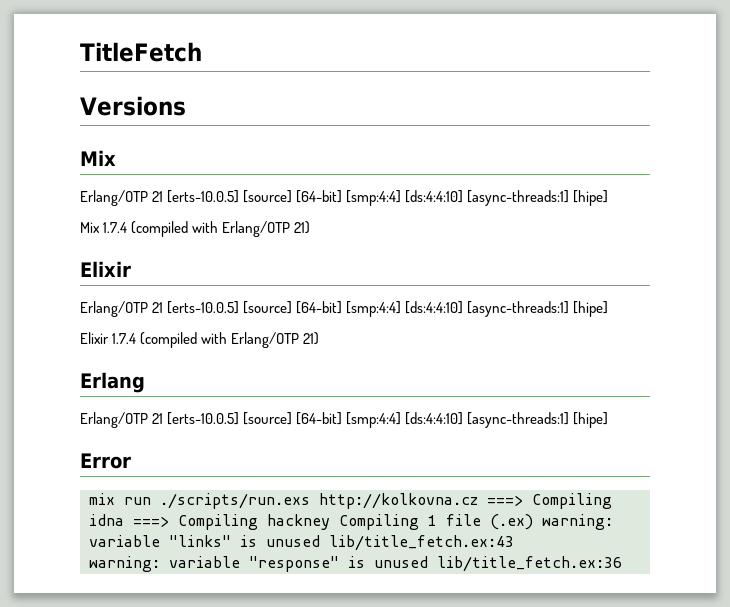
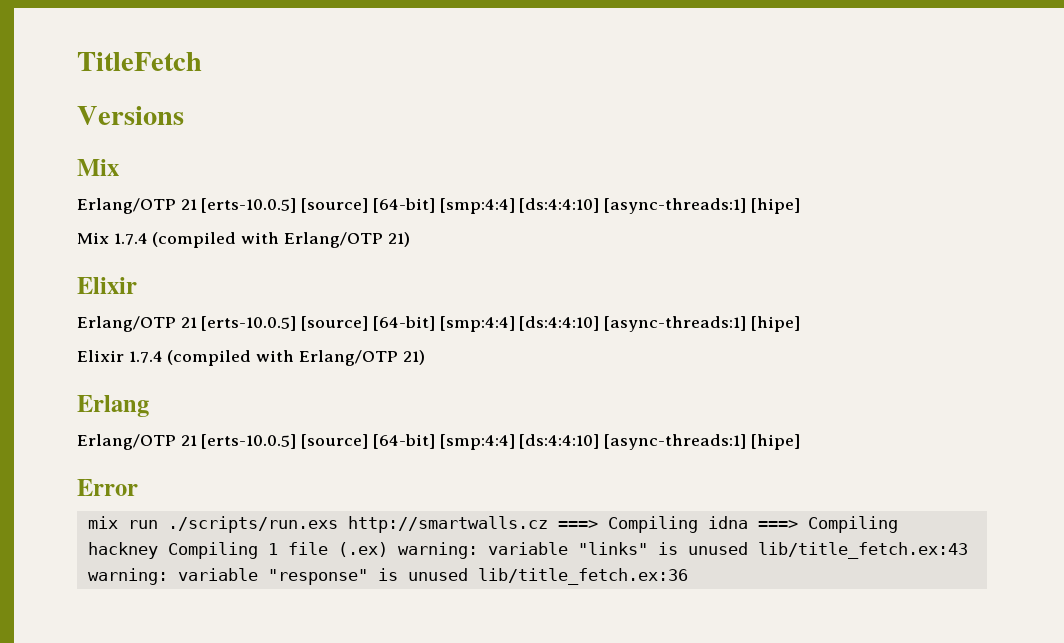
- mix run ./scripts/run.exs http://kolkovna.cz ===> Compiling idna ===> Compiling hackney Compiling 1 file (.ex) warning: variable "links" is unused lib/title_fetch.ex:43
+ mix run ./scripts/run.exs http://smartwalls.cz ===> Compiling idna ===> Compiling hackney Compiling 1 file (.ex) warning: variable "links" is unused lib/title_fetch.ex:43

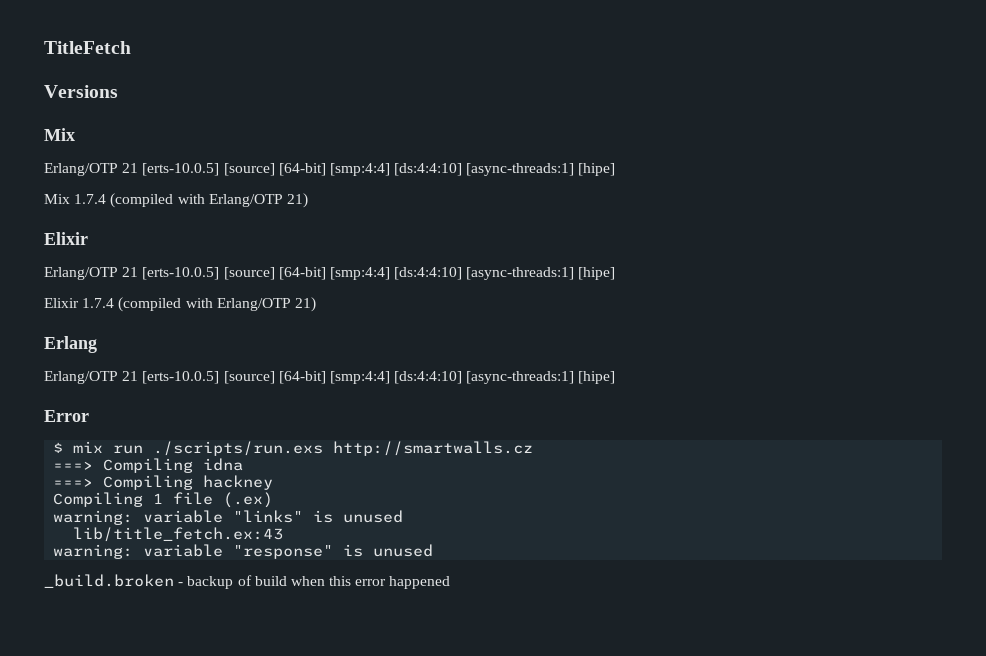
- mix run ./scripts/run.exs http://smartwalls.cz ===> Compiling idna ===> Compiling hackney Compiling 1 file (.ex) warning: variable "links" is unused lib/title_fetch.ex:43
+ $ mix run ./scripts/run.exs http://smartwalls.cz
+ ===> Compiling idna
+ ===> Compiling hackney
+ Compiling 1 file (.ex)
+ warning: variable "links" is unused
+ lib/title_fetch.ex:43
- warning: variable "response" is unused lib/title_fetch.ex:36
+ warning: variable "response" is unused
+ _build.broken - backup of build when this error happened

